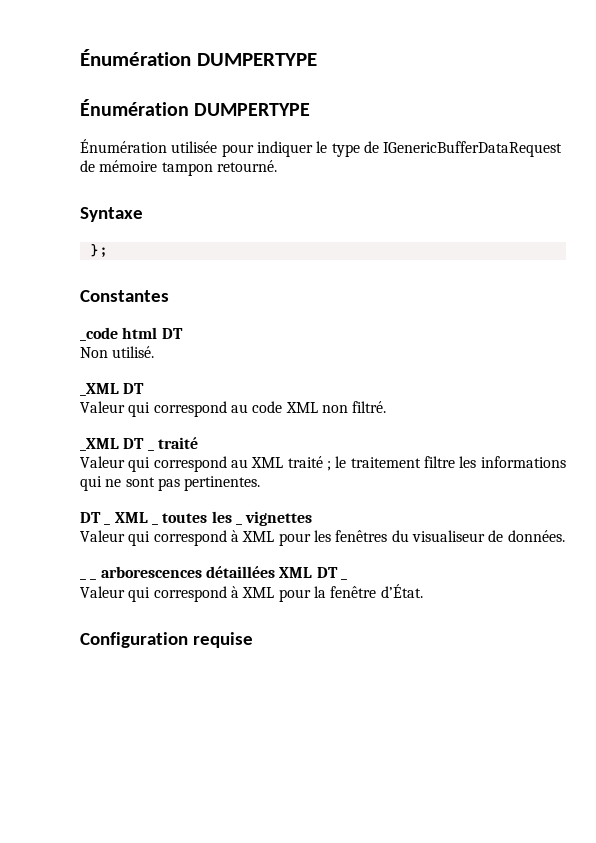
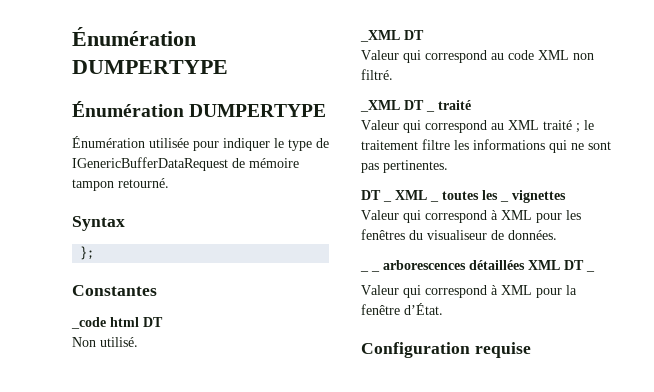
- Syntaxe
+ Syntax

